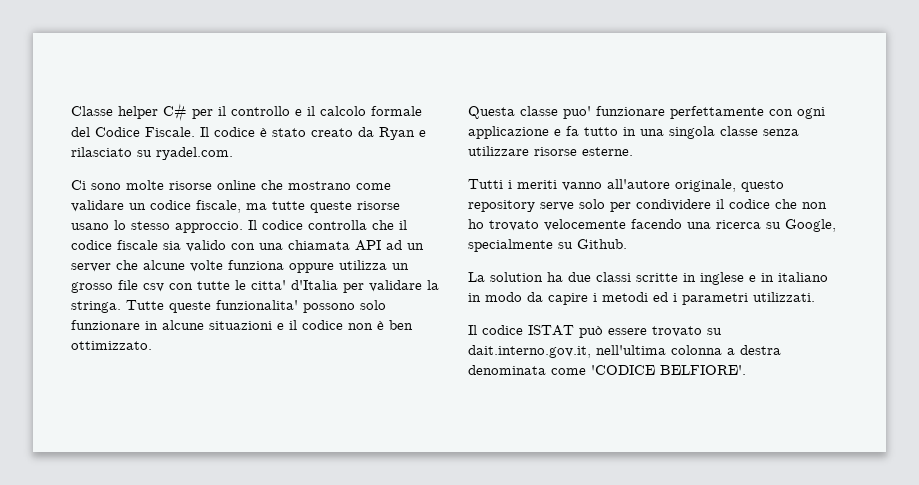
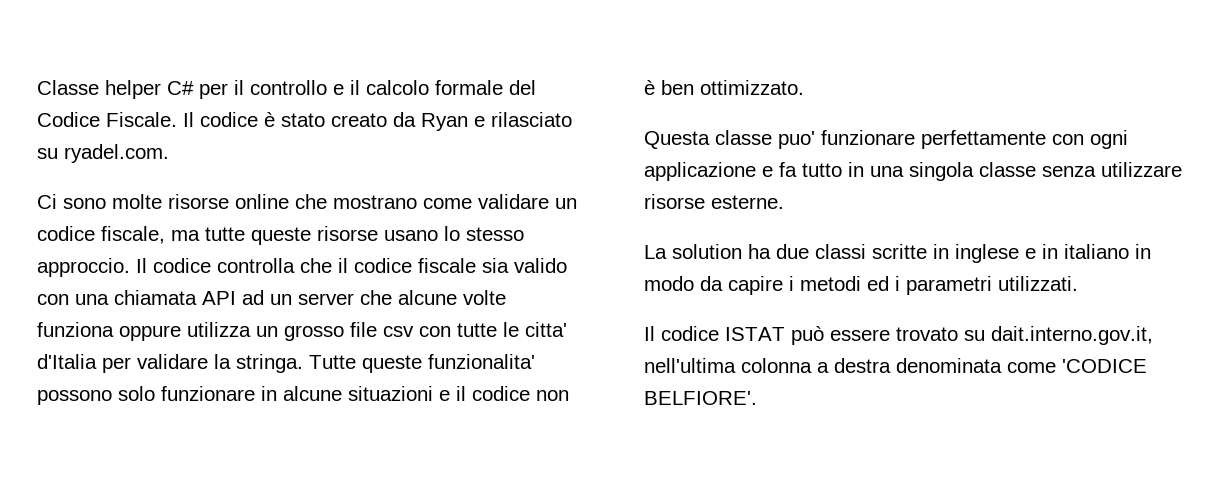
- Tutti i meriti vanno all'autore originale, questo repository serve solo per condividere il codice che non ho trovato velocemente facendo una ricerca su Google, specialmente su Github.

